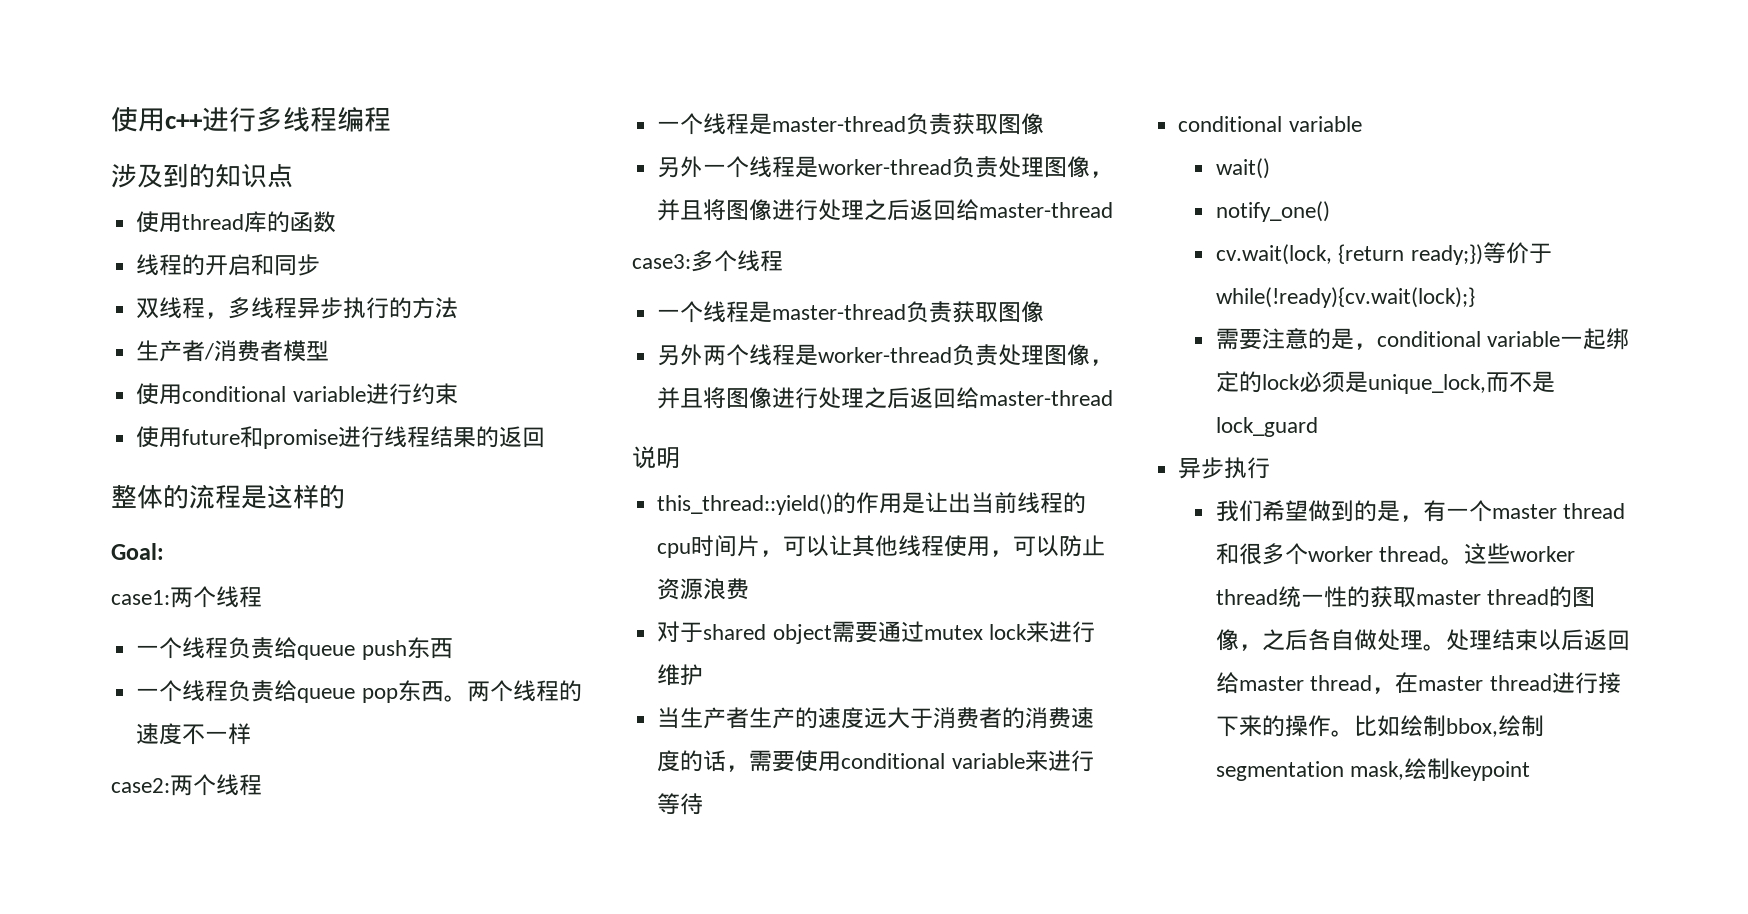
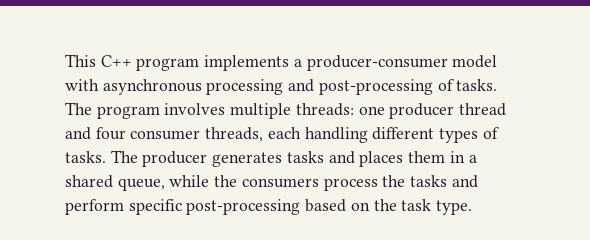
- 使用c++进行多线程编程
- 涉及到的知识点
- 使用thread库的函数
- 线程的开启和同步
- 双线程，多线程异步执行的方法
- 生产者/消费者模型
- 使用conditional variable进行约束
- 使用future和promise进行线程结果的返回
- 整体的流程是这样的
- Goal:
- case1:两个线程
- 一个线程负责给queue push东西
- 一个线程负责给queue pop东西。两个线程的速度不一样
- case2:两个线程
- 一个线程是master-thread负责获取图像
- 另外一个线程是worker-thread负责处理图像，并且将图像进行处理之后返回给master-thread
- case3:多个线程
- 一个线程是master-thread负责获取图像
- 另外两个线程是worker-thread负责处理图像，并且将图像进行处理之后返回给master-thread
- 说明
- this_thread::yield()的作用是让出当前线程的cpu时间片，可以让其他线程使用，可以防止资源浪费
- 对于shared object需要通过mutex lock来进行维护
- 当生产者生产的速度远大于消费者的消费速度的话，需要使用conditional variable来进行等待
- conditional variable
- wait()
- notify_one()
- cv.wait(lock, {return ready;})等价于while(!ready){cv.wait(lock);}
- 需要注意的是，conditional variable一起绑定的lock必须是unique_lock,而不是lock_guard
- 异步执行
- 我们希望做到的是，有一个master thread和很多个worker thread。这些worker thread统一性的获取master thread的图像，之后各自做处理。处理结束以后返回给master thread，在master thread进行接下来的操作。比如绘制bbox,绘制segmentation mask,绘制keypoint
+ This C++ program implements a producer-consumer model with asynchronous processing and post-processing of tasks. The program involves multiple threads: one producer thread and four consumer threads, each handling different types of tasks. The producer generates tasks and places them in a shared queue, while the consumers process the tasks and perform specific post-processing based on the task type.

